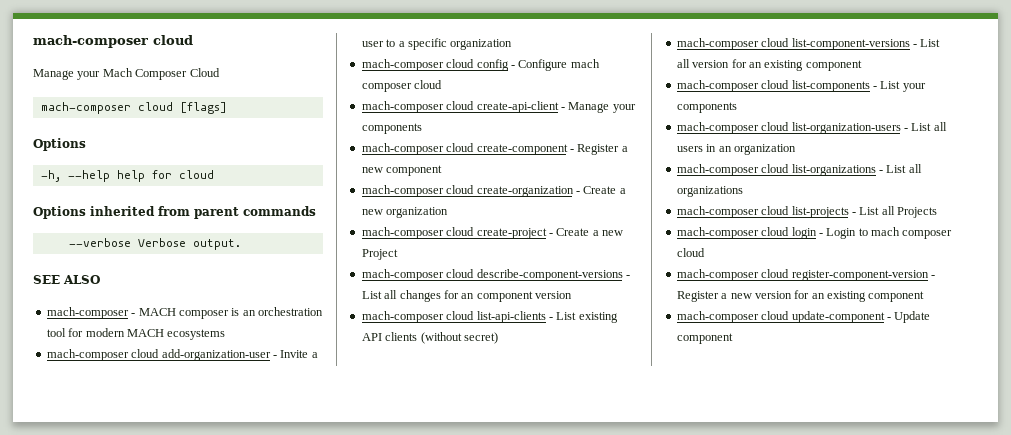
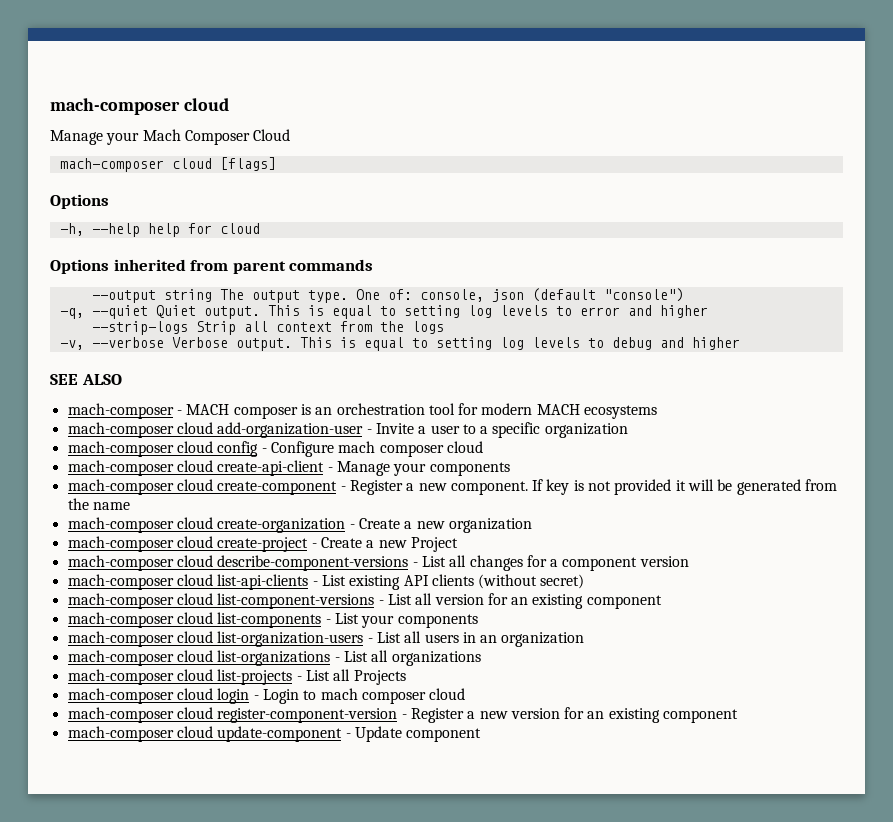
- --verbose Verbose output.
+ --output string The output type. One of: console, json (default "console")
+ -q, --quiet Quiet output. This is equal to setting log levels to error and higher
+ --strip-logs Strip all context from the logs
+ -v, --verbose Verbose output. This is equal to setting log levels to debug and higher
- mach-composer cloud create-component - Register a new component
+ mach-composer cloud create-component - Register a new component. If key is not provided it will be generated from the name
- mach-composer cloud describe-component-versions - List all changes for an component version
+ mach-composer cloud describe-component-versions - List all changes for a component version

